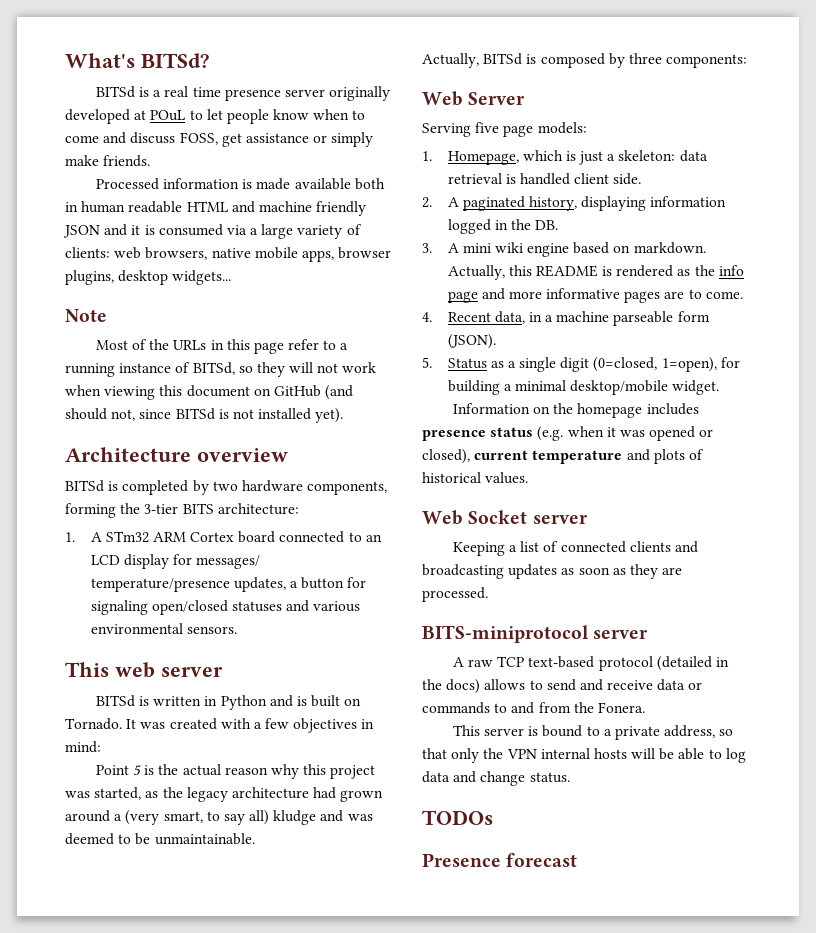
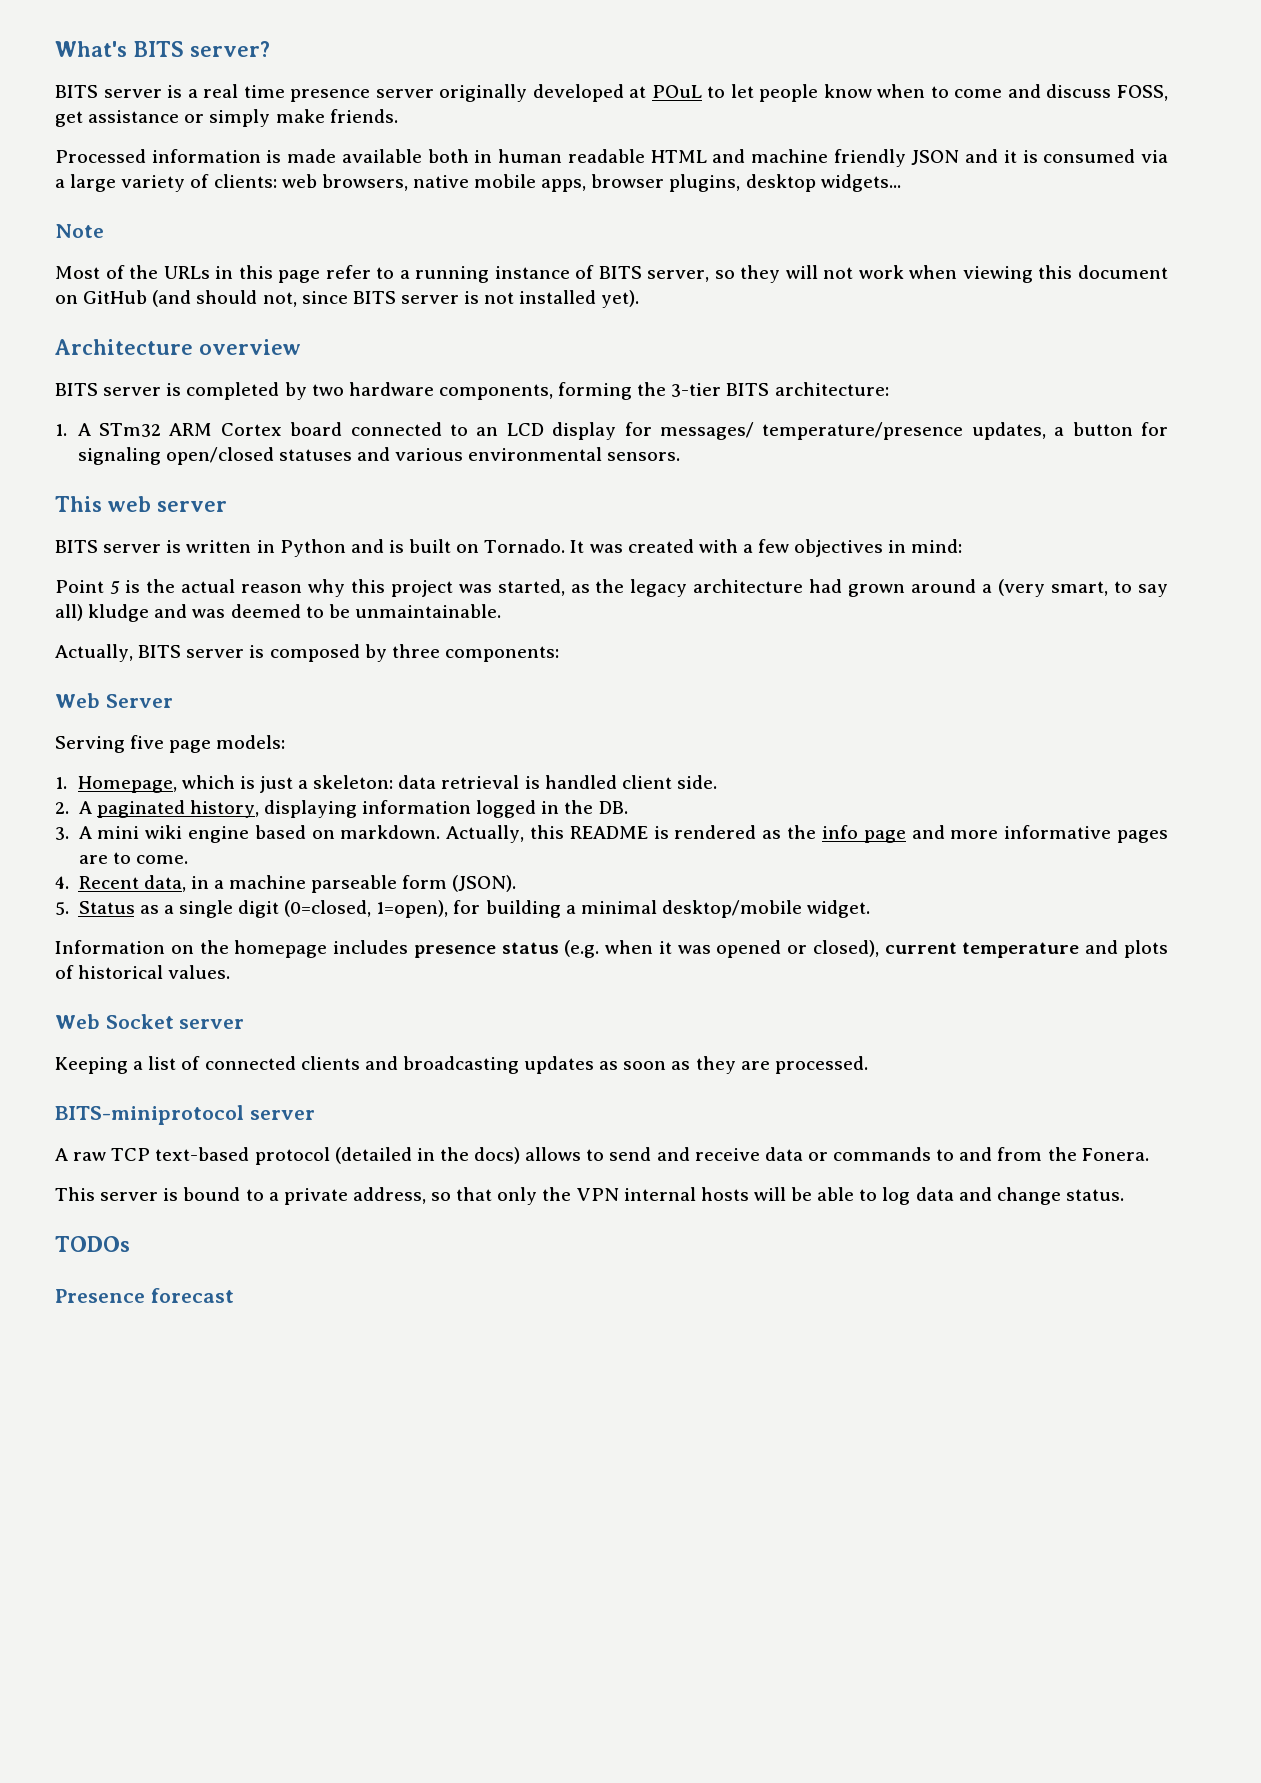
- What's BITSd?
- BITSd is a real time presence server originally developed at POuL to let people know when to come and discuss FOSS, get assistance or simply make friends.
+ What's BITS server?
+ BITS server is a real time presence server originally developed at POuL to let people know when to come and discuss FOSS, get assistance or simply make friends.
- Most of the URLs in this page refer to a running instance of BITSd, so they will not work when viewing this document on GitHub (and should not, since BITSd is not installed yet).
+ Most of the URLs in this page refer to a running instance of BITS server, so they will not work when viewing this document on GitHub (and should not, since BITS server is not installed yet).
- BITSd is completed by two hardware components, forming the 3-tier BITS architecture:
+ BITS server is completed by two hardware components, forming the 3-tier BITS architecture:
- BITSd is written in Python and is built on Tornado.
+ BITS server is written in Python and is built on Tornado.
- Actually, BITSd is composed by three components:
+ Actually, BITS server is composed by three components:

